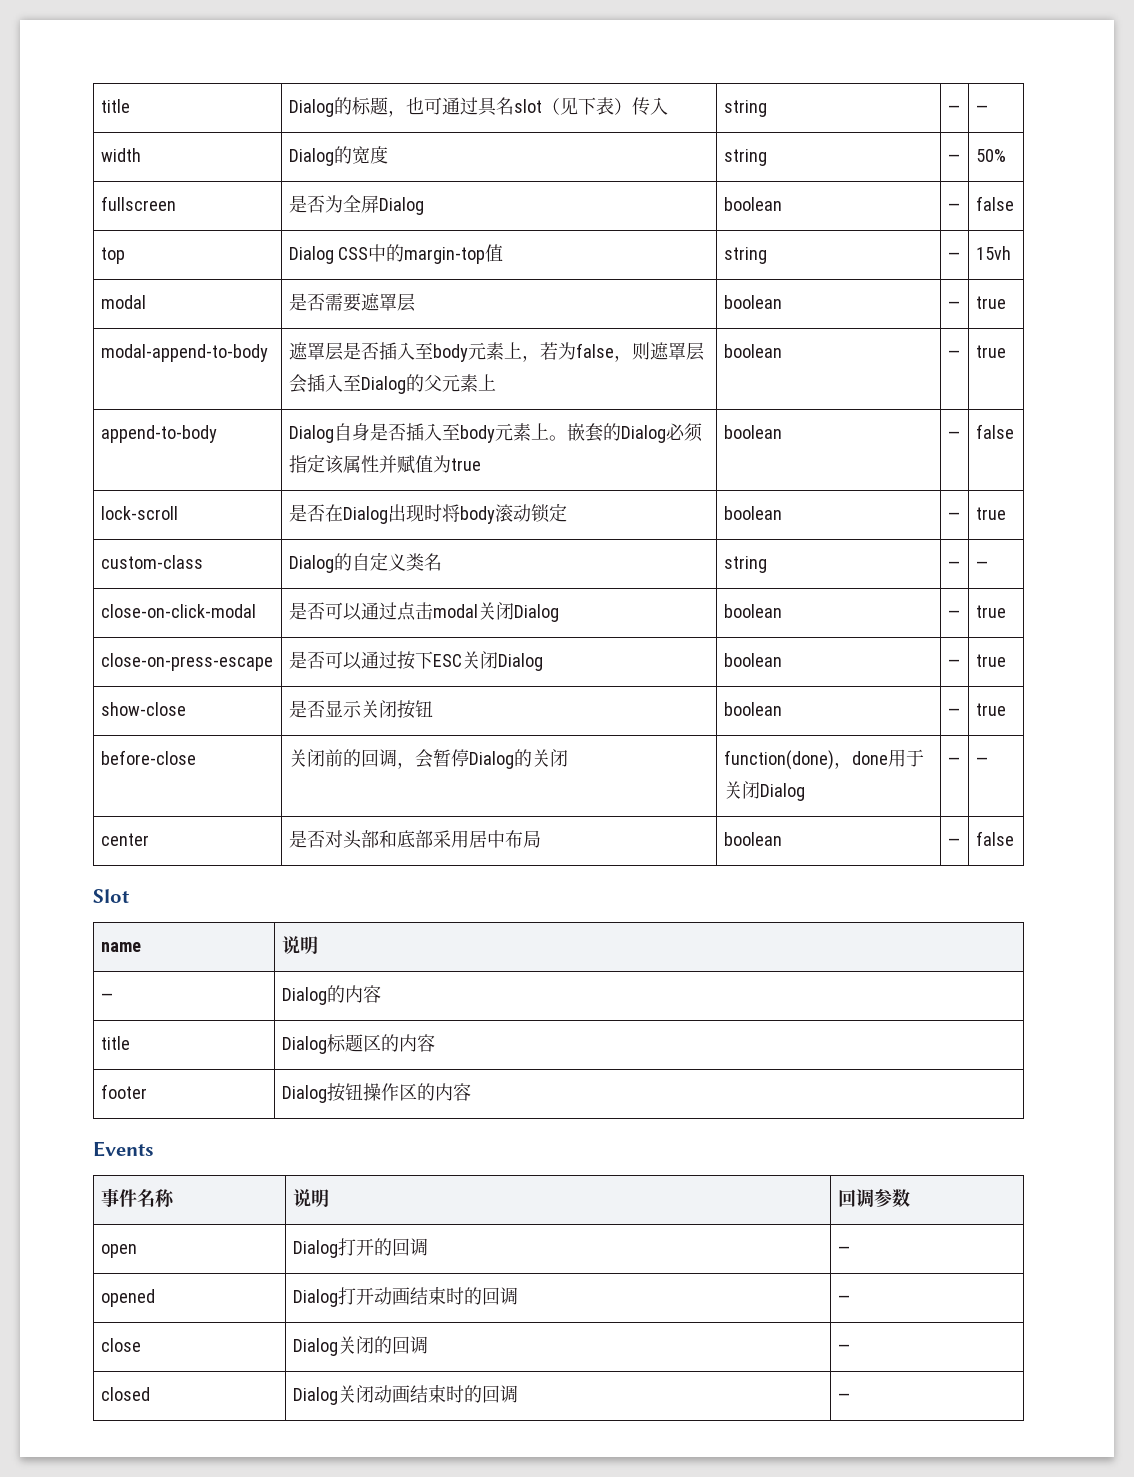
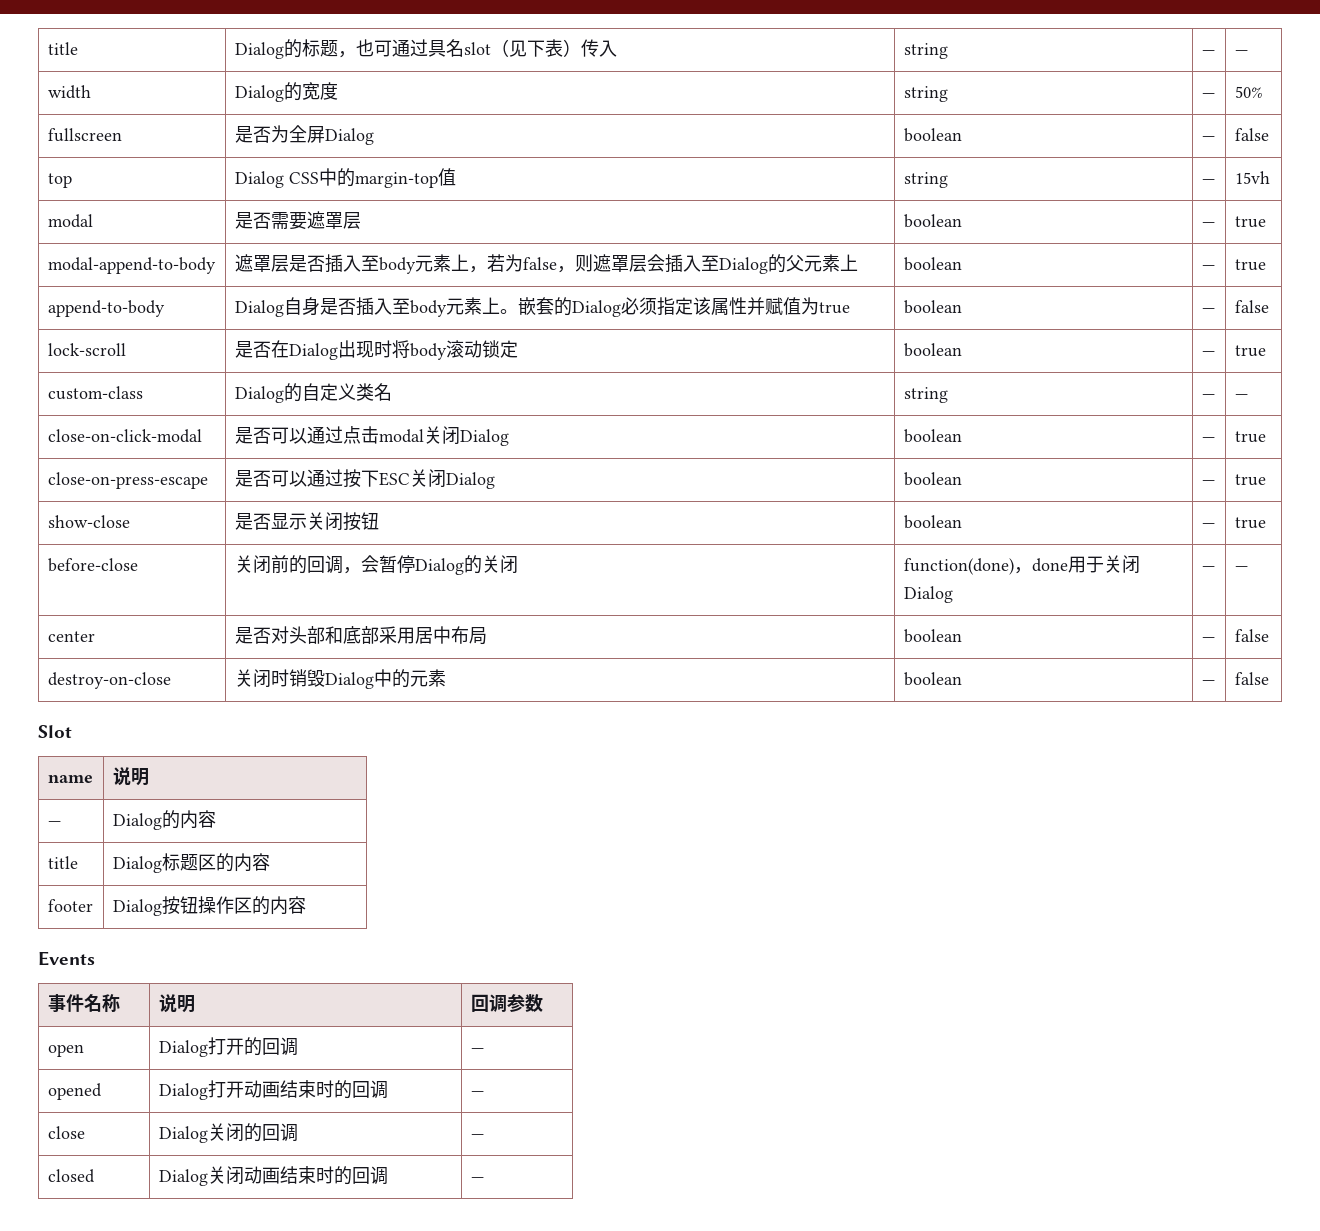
+ destroy-on-close | 关闭时销毁Dialog中的元素 | boolean | — | false

